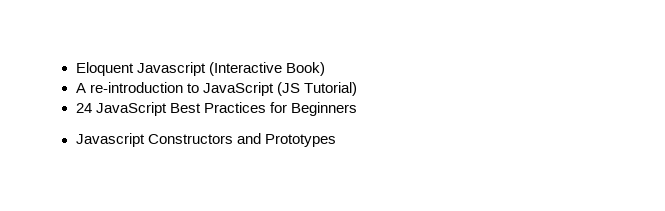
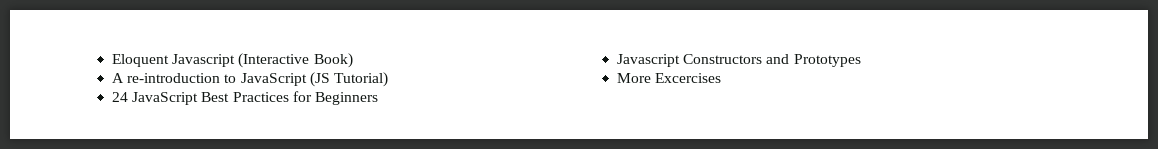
+ More Excercises

